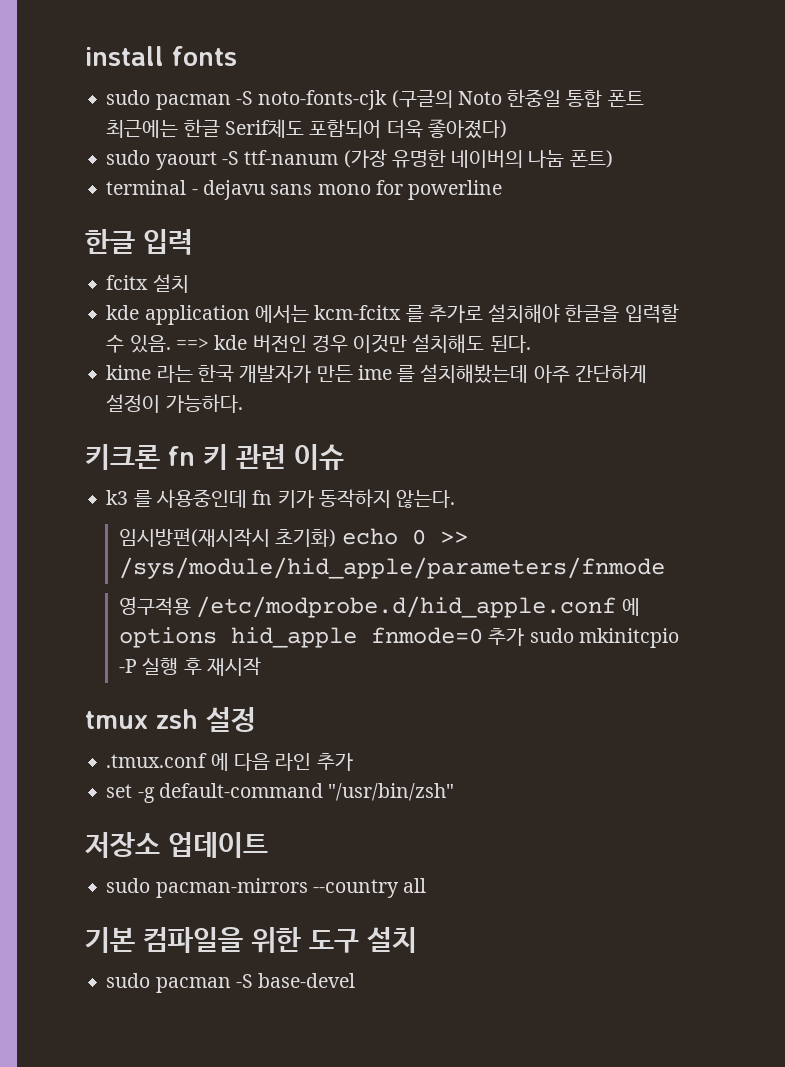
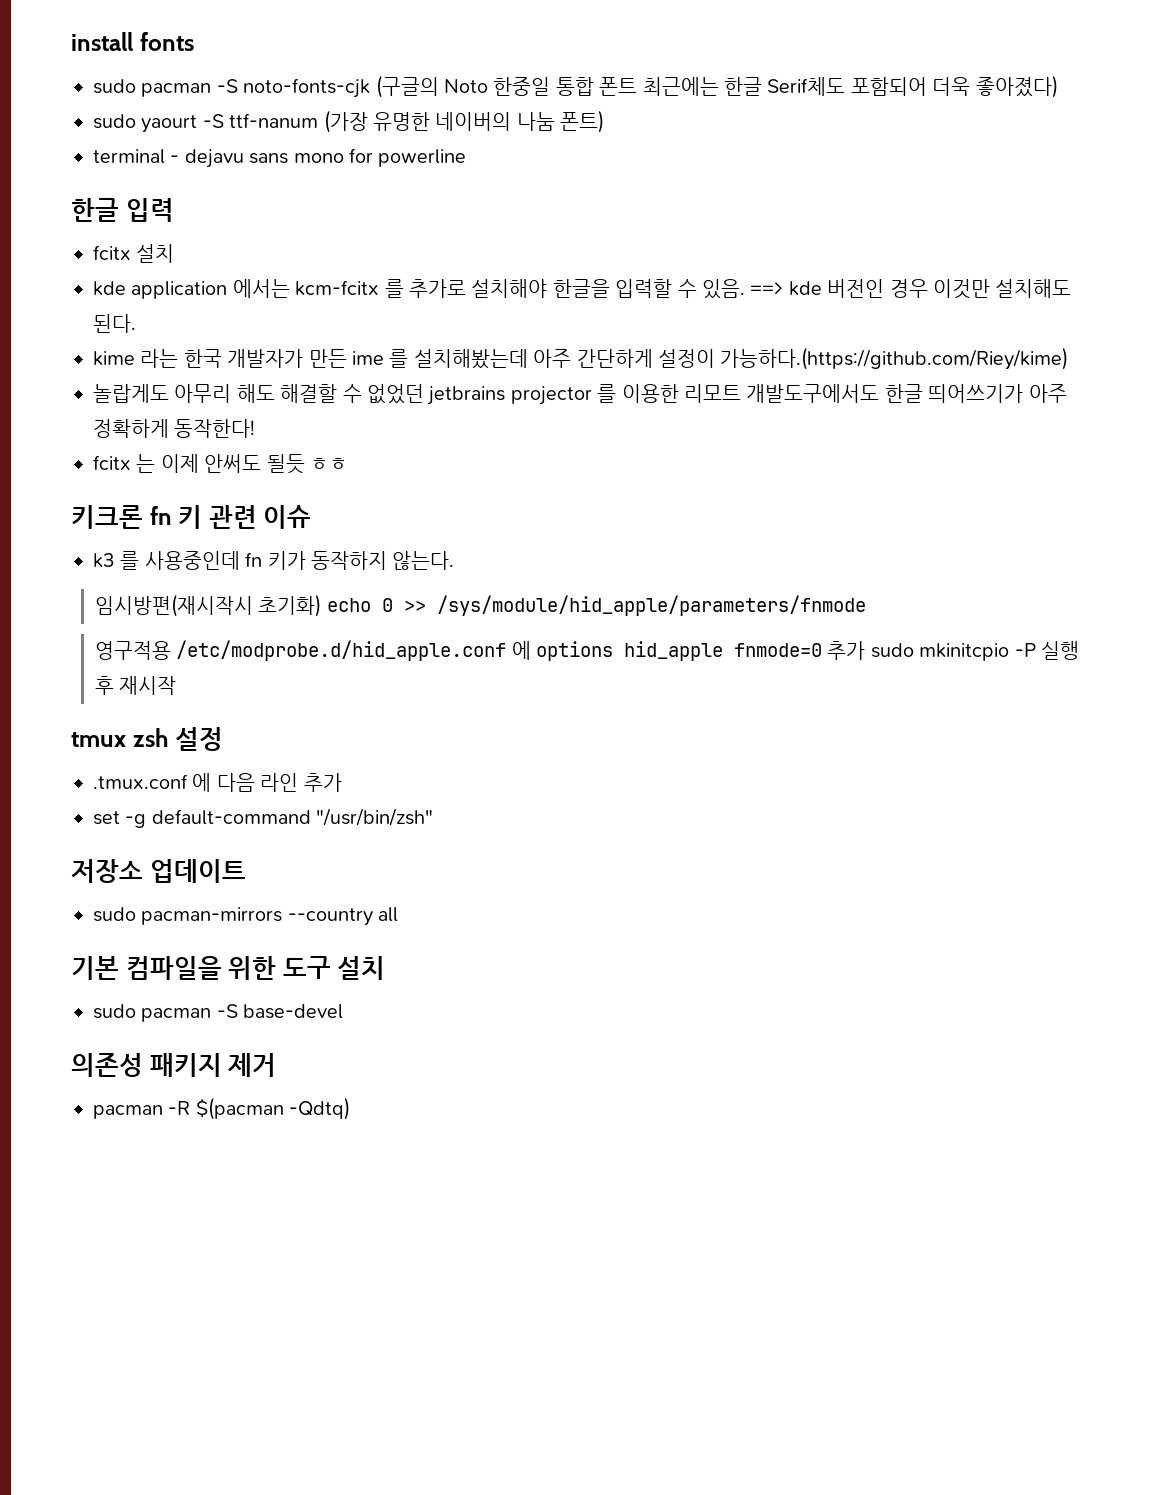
- kime 라는 한국 개발자가 만든 ime 를 설치해봤는데 아주 간단하게 설정이 가능하다.
+ kime 라는 한국 개발자가 만든 ime 를 설치해봤는데 아주 간단하게 설정이 가능하다.(https://github.com/Riey/kime)
+ 놀랍게도 아무리 해도 해결할 수 없었던 jetbrains projector 를 이용한 리모트 개발도구에서도 한글 띄어쓰기가 아주 정확하게 동작한다!
+ fcitx 는 이제 안써도 될듯 ㅎㅎ
+ 의존성 패키지 제거
+ pacman -R $(pacman -Qdtq)

